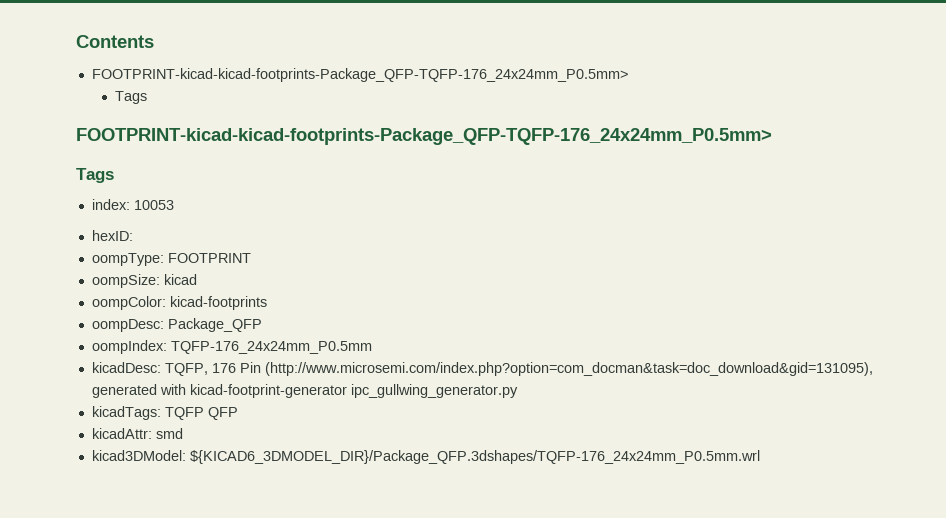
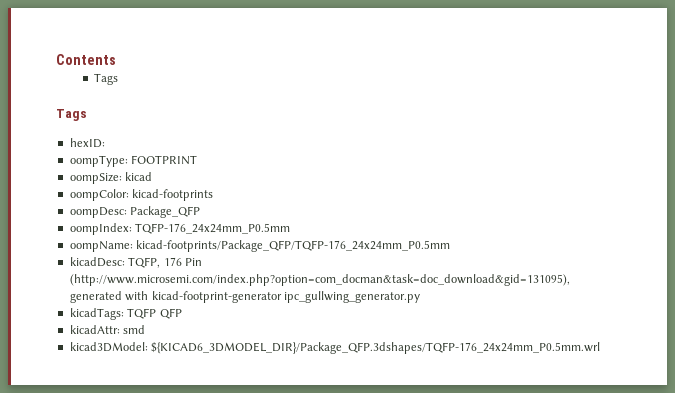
  Contents
- FOOTPRINT-kicad-kicad-footprints-Package_QFP-TQFP-176_24x24mm_P0.5mm>
  Tags
- FOOTPRINT-kicad-kicad-footprints-Package_QFP-TQFP-176_24x24mm_P0.5mm>
  Tags
- index: 10053
+ oompName: kicad-footprints/Package_QFP/TQFP-176_24x24mm_P0.5mm

